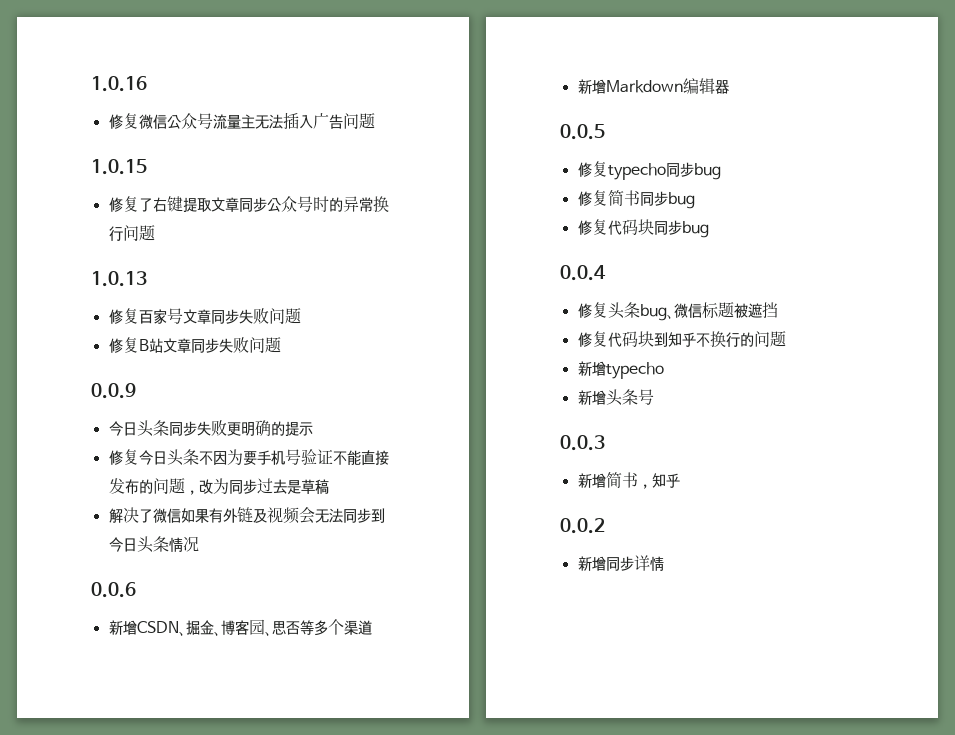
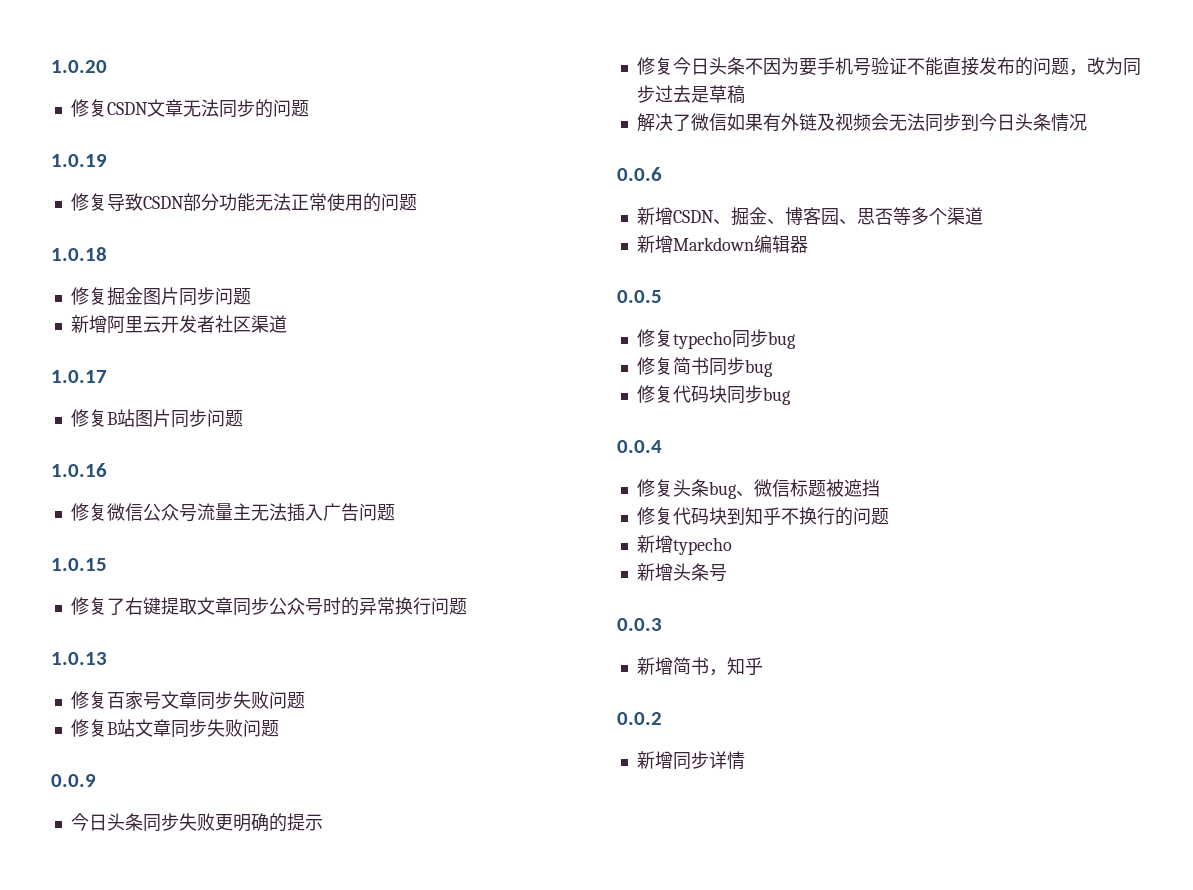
+ 1.0.20
+ 修复CSDN文章无法同步的问题
+ 1.0.19
+ 修复导致CSDN部分功能无法正常使用的问题
+ 1.0.18
+ 修复掘金图片同步问题
+ 新增阿里云开发者社区渠道
+ 1.0.17
+ 修复B站图片同步问题

